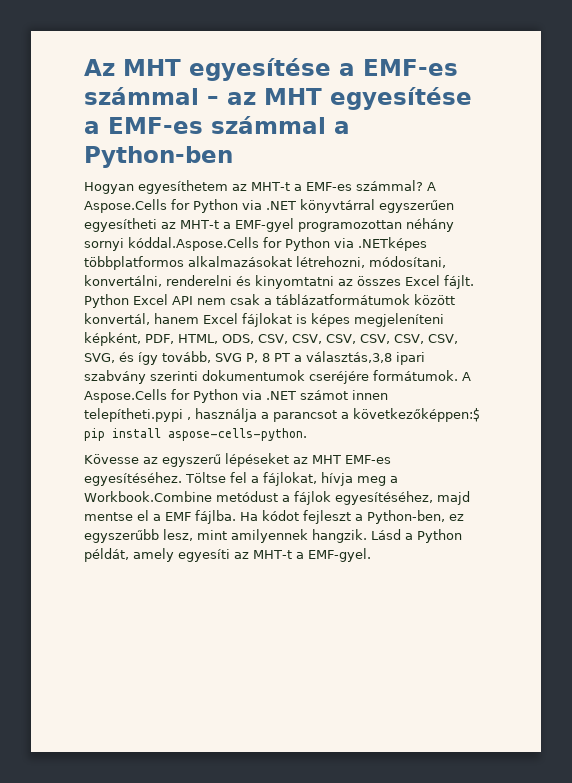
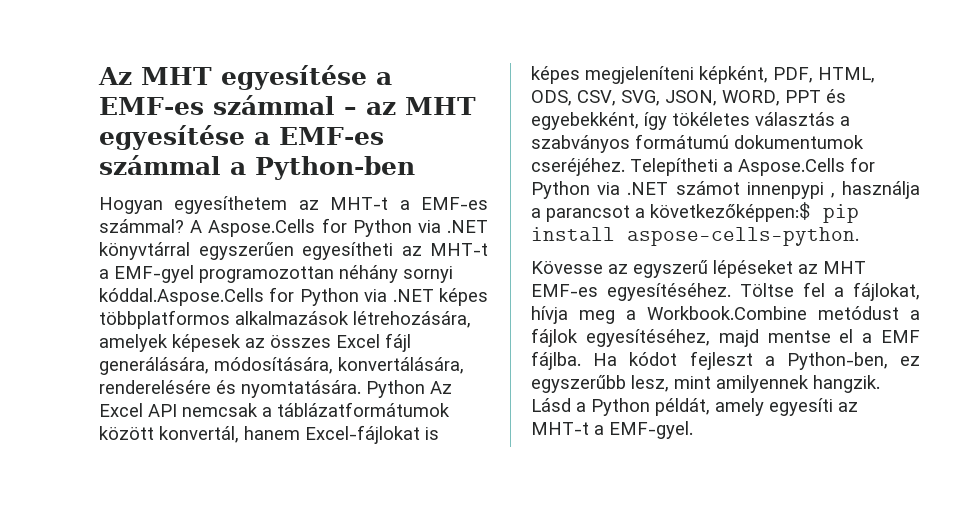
- A Aspose.Cells for Python via .NET könyvtárral egyszerűen egyesítheti az MHT-t a EMF-gyel programozottan néhány sornyi kóddal.Aspose.Cells for Python via .NETképes többplatformos alkalmazásokat létrehozni, módosítani, konvertálni, renderelni és kinyomtatni az összes Excel fájlt. Python Excel API nem csak a táblázatformátumok között konvertál, hanem Excel fájlokat is képes megjeleníteni képként, PDF, HTML, ODS, CSV, CSV, CSV, CSV, CSV, CSV, SVG, és így tovább, SVG P, 8 PT a választás,3,8 ipari szabvány szerinti dokumentumok cseréjére formátumok. A Aspose.Cells for Python via .NET számot innen telepítheti.pypi , használja a parancsot a következőképpen:$ pip install aspose-cells-python.
+ A Aspose.Cells for Python via .NET könyvtárral egyszerűen egyesítheti az MHT-t a EMF-gyel programozottan néhány sornyi kóddal.Aspose.Cells for Python via .NET képes többplatformos alkalmazások létrehozására, amelyek képesek az összes Excel fájl generálására, módosítására, konvertálására, renderelésére és nyomtatására. Python Az Excel API nemcsak a táblázatformátumok között konvertál, hanem Excel-fájlokat is képes megjeleníteni képként, PDF, HTML, ODS, CSV, SVG, JSON, WORD, PPT és egyebekként, így tökéletes választás a szabványos formátumú dokumentumok cseréjéhez. Telepítheti a Aspose.Cells for Python via .NET számot innenpypi , használja a parancsot a következőképpen:$ pip install aspose-cells-python.

